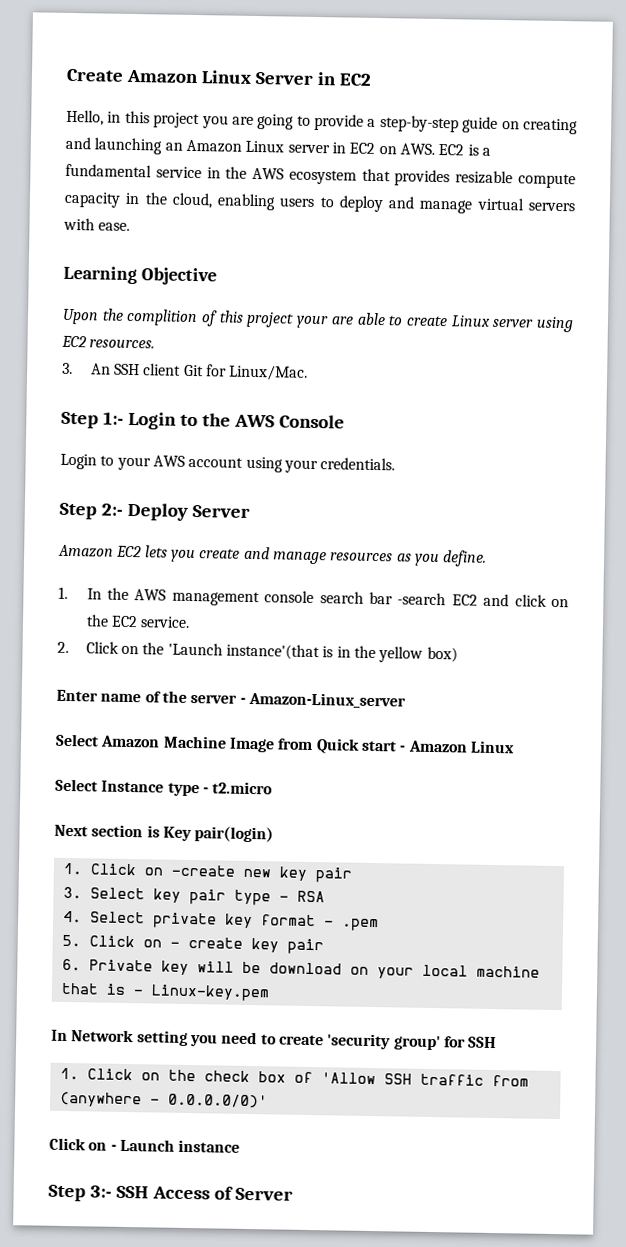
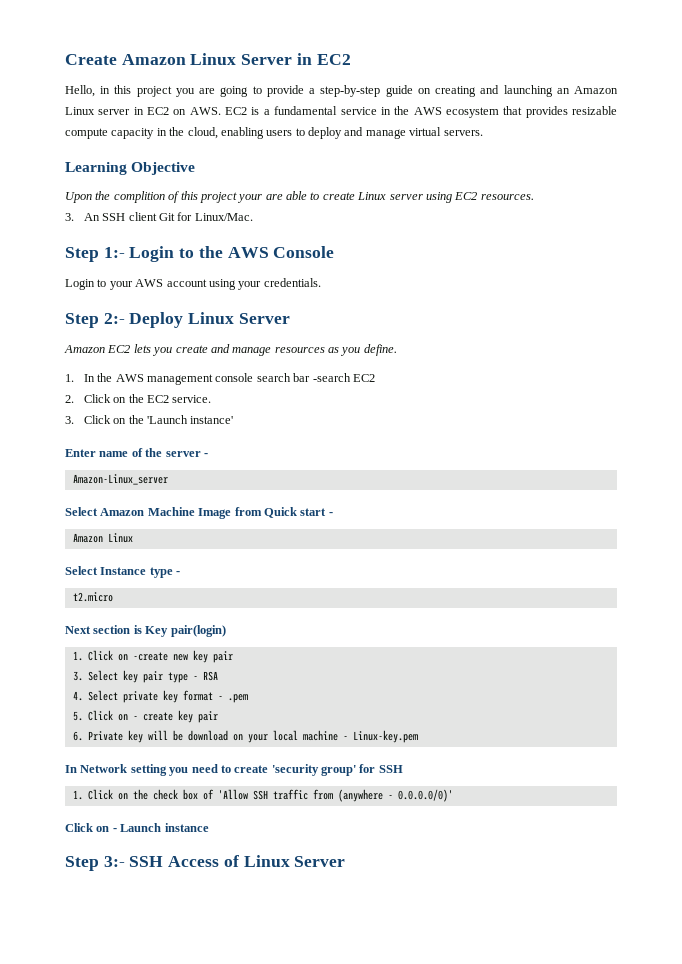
- Hello, in this project you are going to provide a step-by-step guide on creating and launching an Amazon Linux server in EC2 on AWS. EC2 is a fundamental service in the AWS ecosystem that provides resizable compute capacity in the cloud, enabling users to deploy and manage virtual servers with ease.
+ Hello, in this project you are going to provide a step-by-step guide on creating and launching an Amazon Linux server in EC2 on AWS. EC2 is a fundamental service in the AWS ecosystem that provides resizable compute capacity in the cloud, enabling users to deploy and manage virtual servers.
- Step 2:- Deploy Server
+ Step 2:- Deploy Linux Server
- 1. In the AWS management console search bar -search EC2 and click on the EC2 service.
+ 1. In the AWS management console search bar -search EC2
+ 2. Click on the EC2 service.
- 2. Click on the 'Launch instance'(that is in the yellow box)
+ 3. Click on the 'Launch instance'
- Enter name of the server - Amazon-Linux_server
+ Enter name of the server -
+ Amazon-Linux_server
- Select Amazon Machine Image from Quick start - Amazon Linux
+ Select Amazon Machine Image from Quick start -
+ Amazon Linux
- Select Instance type - t2.micro
+ Select Instance type -
+ t2.micro
- 6. Private key will be download on your local machine that is - Linux-key.pem
+ 6. Private key will be download on your local machine - Linux-key.pem
- Step 3:- SSH Access of Server
+ Step 3:- SSH Access of Linux Server

